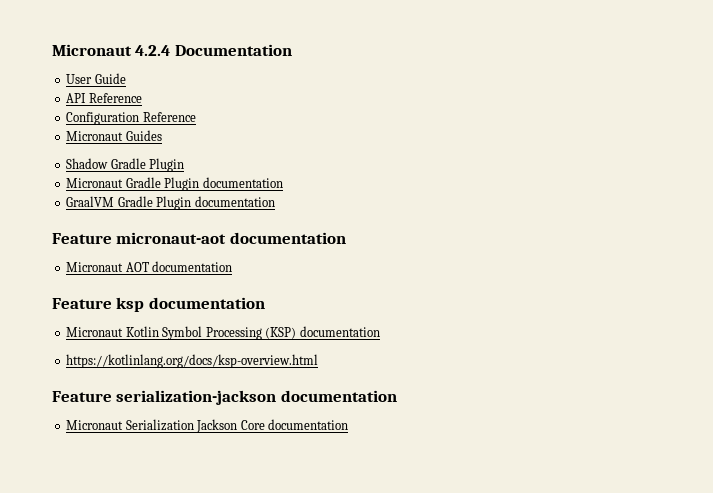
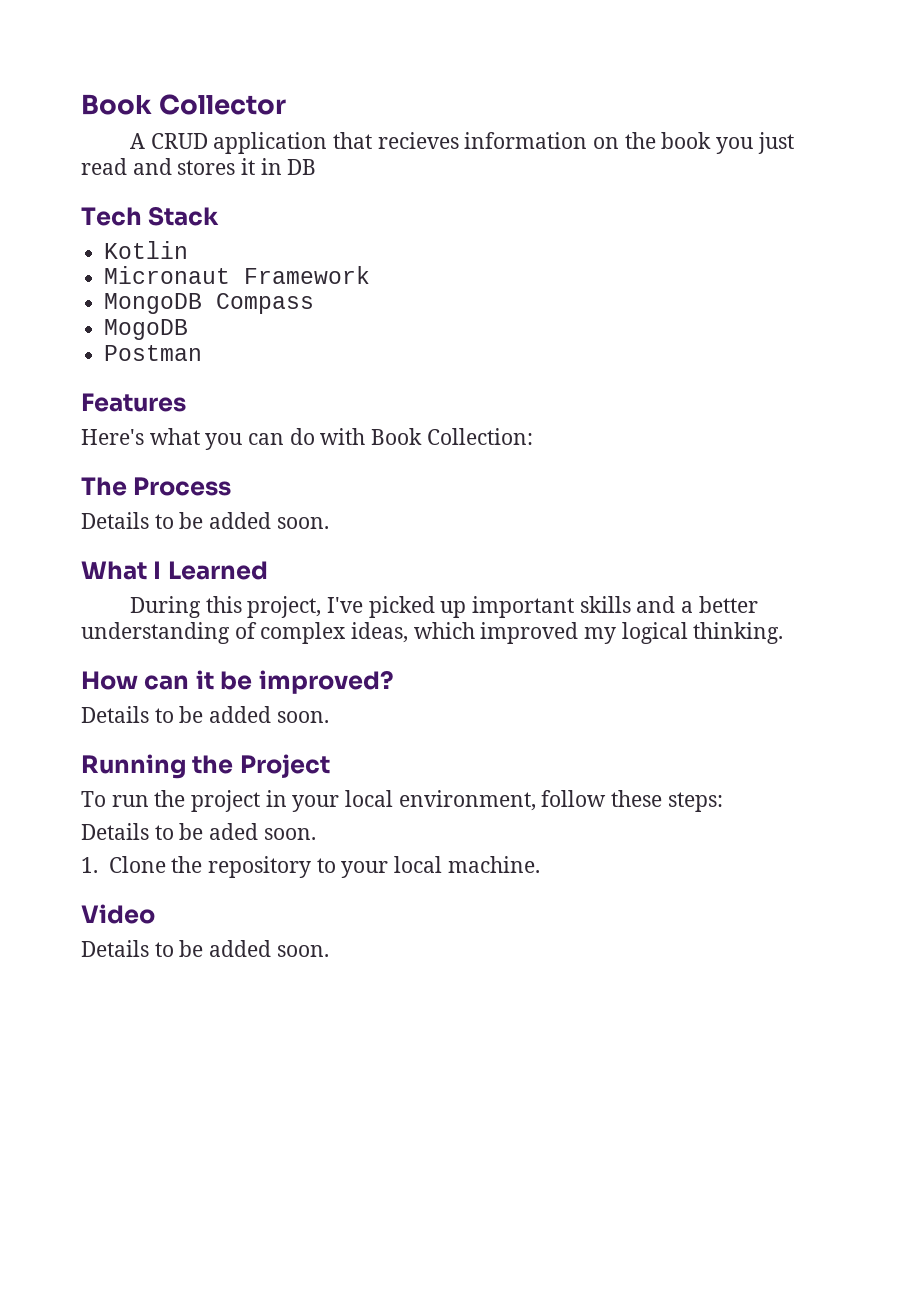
- Micronaut 4.2.4 Documentation
- User Guide
- API Reference
- Configuration Reference
- Micronaut Guides
- Shadow Gradle Plugin
- Micronaut Gradle Plugin documentation
- GraalVM Gradle Plugin documentation
- Feature micronaut-aot documentation
- Micronaut AOT documentation
- Feature ksp documentation
- Micronaut Kotlin Symbol Processing (KSP) documentation
- https://kotlinlang.org/docs/ksp-overview.html
- Feature serialization-jackson documentation
- Micronaut Serialization Jackson Core documentation
+ Book Collector
+ A CRUD application that recieves information on the book you just read and stores it in DB
+ Tech Stack
+ Kotlin
+ Micronaut Framework
+ MongoDB Compass
+ MogoDB
+ Postman
+ Features
+ Here's what you can do with Book Collection:
+ The Process
+ Details to be added soon.
+ What I Learned
+ During this project, I've picked up important skills and a better understanding of complex ideas, which improved my logical thinking.
+ How can it be improved?
+ Details to be added soon.
+ Running the Project
+ To run the project in your local environment, follow these steps:
+ Details to be aded soon.
+ 1. Clone the repository to your local machine.
+ Video
+ Details to be added soon.

